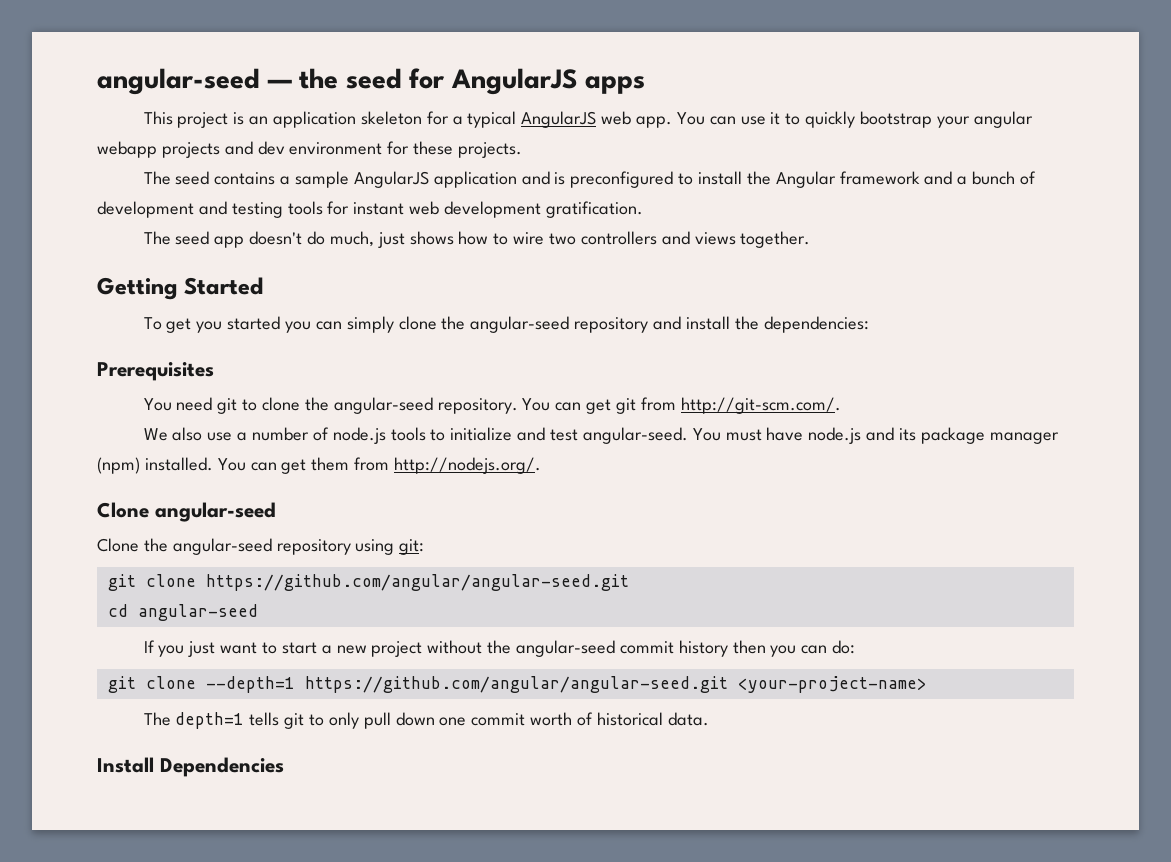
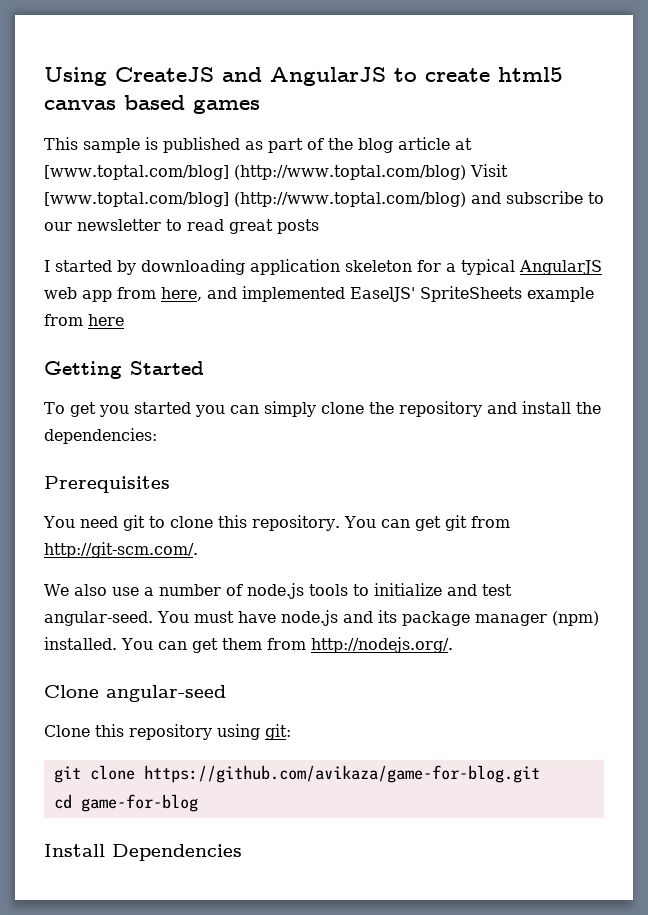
- angular-seed — the seed for AngularJS apps
- This project is an application skeleton for a typical AngularJS web app. You can use it to quickly bootstrap your angular webapp projects and dev environment for these projects.
- The seed contains a sample AngularJS application and is preconfigured to install the Angular framework and a bunch of development and testing tools for instant web development gratification.
- The seed app doesn't do much, just shows how to wire two controllers and views together.
+ Using CreateJS and AngularJS to create html5 canvas based games
+ This sample is published as part of the blog article at [www.toptal.com/blog] (http://www.toptal.com/blog) Visit [www.toptal.com/blog] (http://www.toptal.com/blog) and subscribe to our newsletter to read great posts
+ I started by downloading application skeleton for a typical AngularJS web app from here, and implemented EaselJS' SpriteSheets example from here
- To get you started you can simply clone the angular-seed repository and install the dependencies:
+ To get you started you can simply clone the repository and install the dependencies:
- You need git to clone the angular-seed repository.
+ You need git to clone this repository.
- Clone the angular-seed repository using git:
+ Clone this repository using git:
- git clone https://github.com/angular/angular-seed.git
+ git clone https://github.com/avikaza/game-for-blog.git
- cd angular-seed
- If you just want to start a new project without the angular-seed commit history then you can do:
- git clone --depth=1 https://github.com/angular/angular-seed.git <your-project-name>
- The depth=1 tells git to only pull down one commit worth of historical data.
+ cd game-for-blog

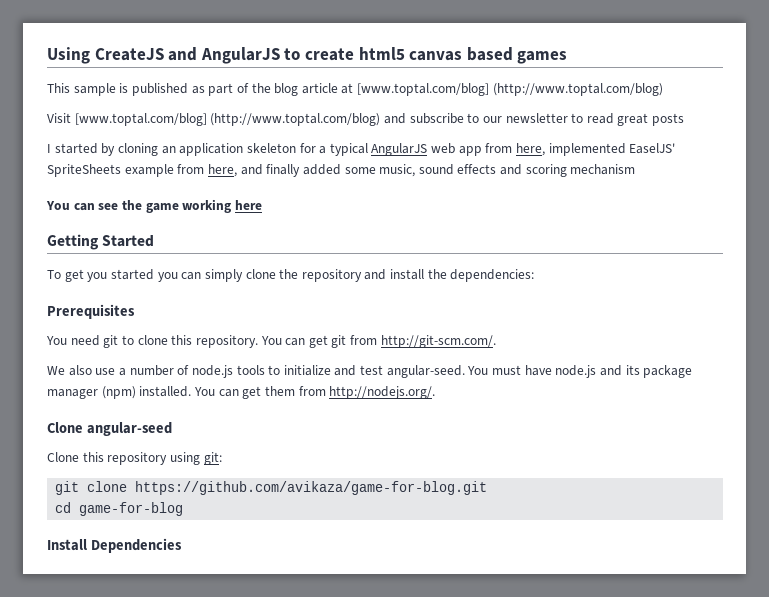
- This sample is published as part of the blog article at [www.toptal.com/blog] (http://www.toptal.com/blog) Visit [www.toptal.com/blog] (http://www.toptal.com/blog) and subscribe to our newsletter to read great posts
+ This sample is published as part of the blog article at [www.toptal.com/blog] (http://www.toptal.com/blog)
+ Visit [www.toptal.com/blog] (http://www.toptal.com/blog) and subscribe to our newsletter to read great posts
- I started by downloading application skeleton for a typical AngularJS web app from here, and implemented EaselJS' SpriteSheets example from here
+ I started by cloning an application skeleton for a typical AngularJS web app from here, implemented EaselJS' SpriteSheets example from here, and finally added some music, sound effects and scoring mechanism
+ You can see the game working here

